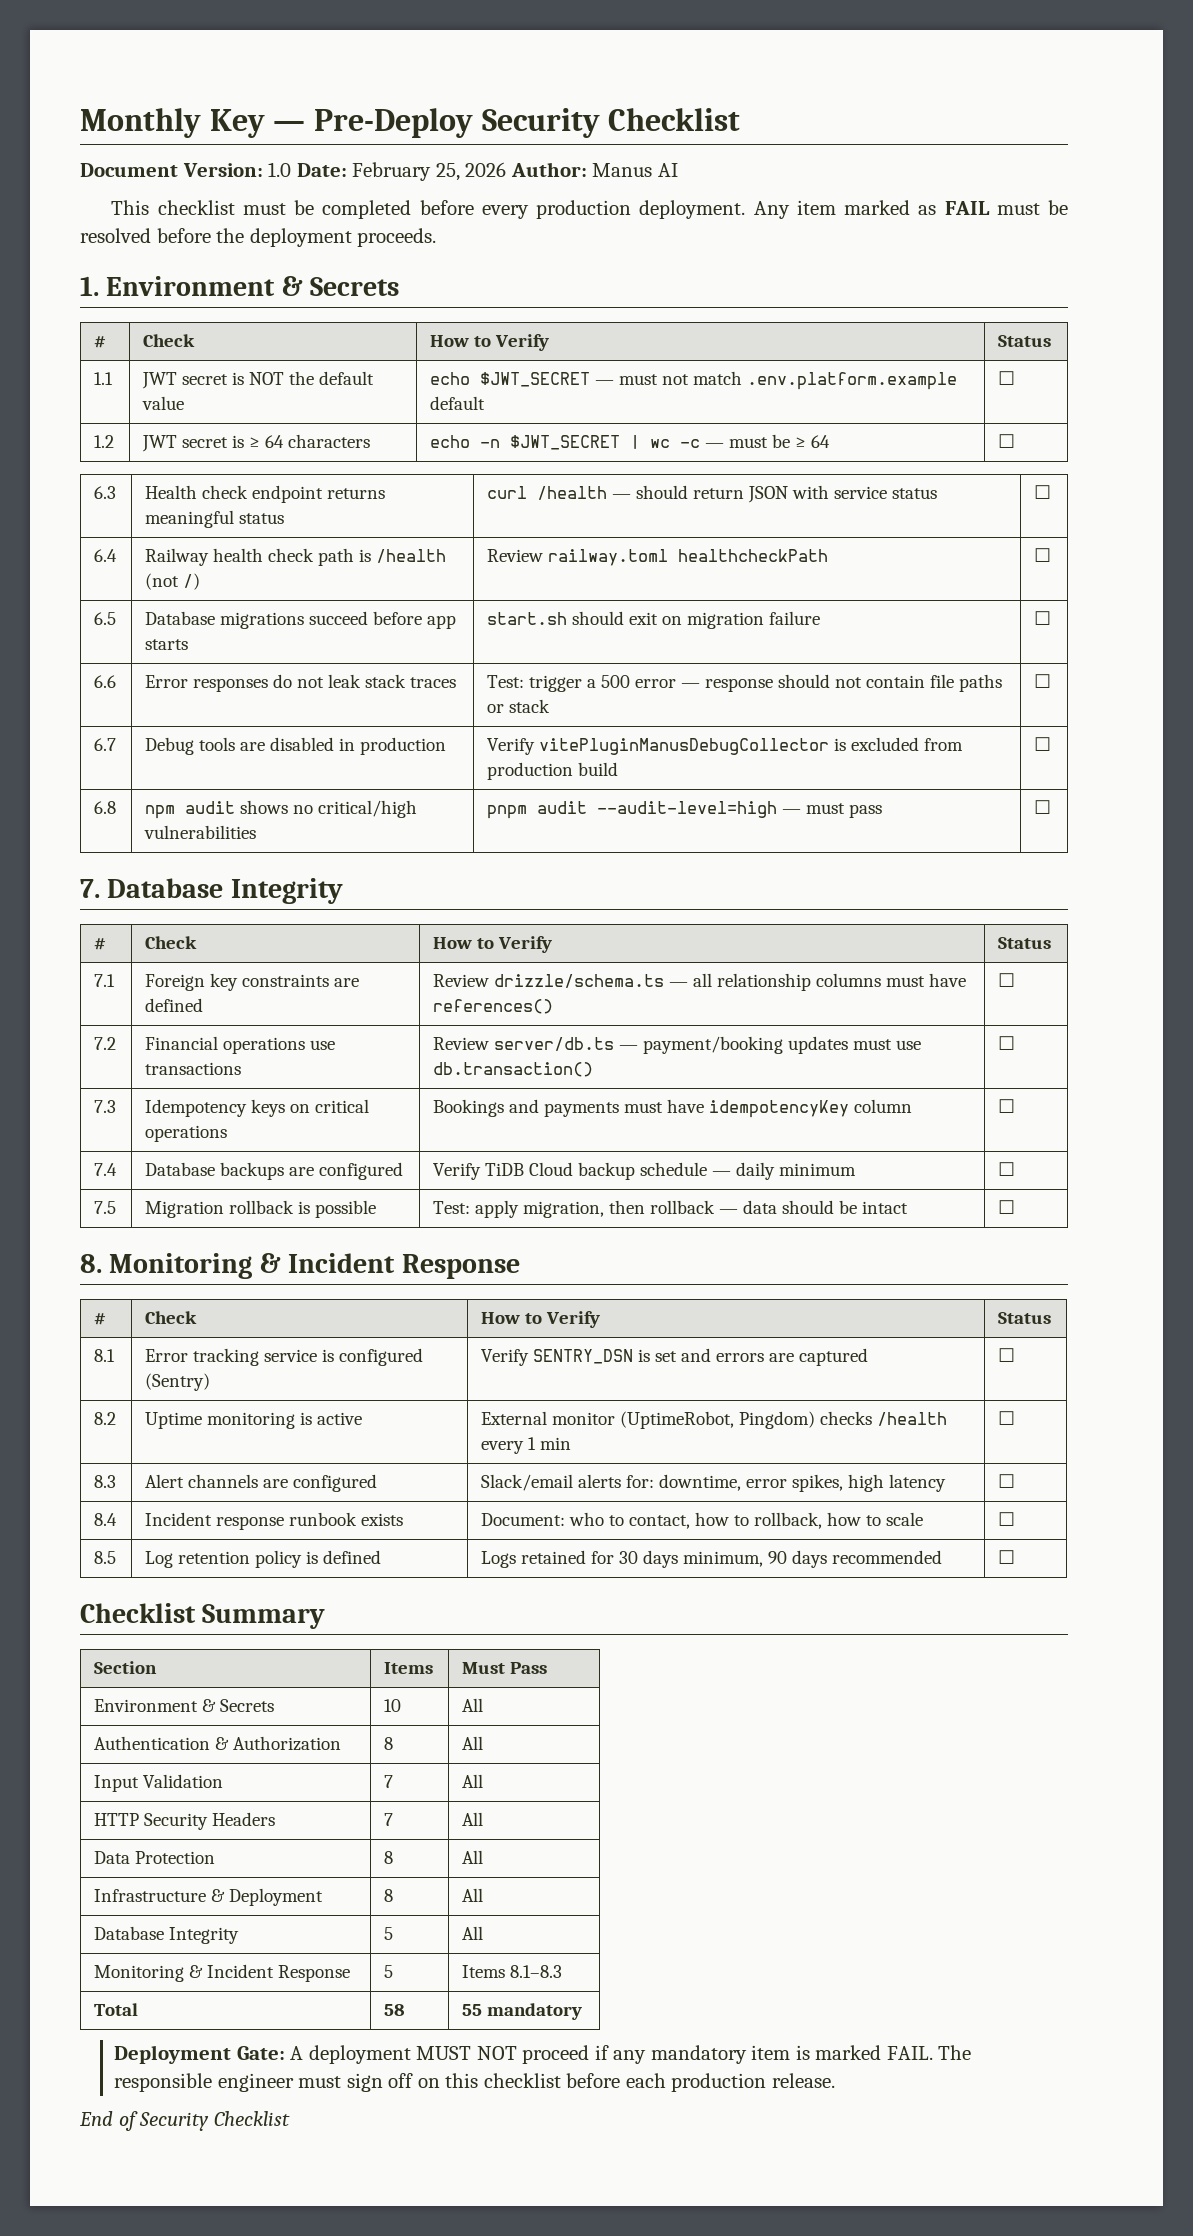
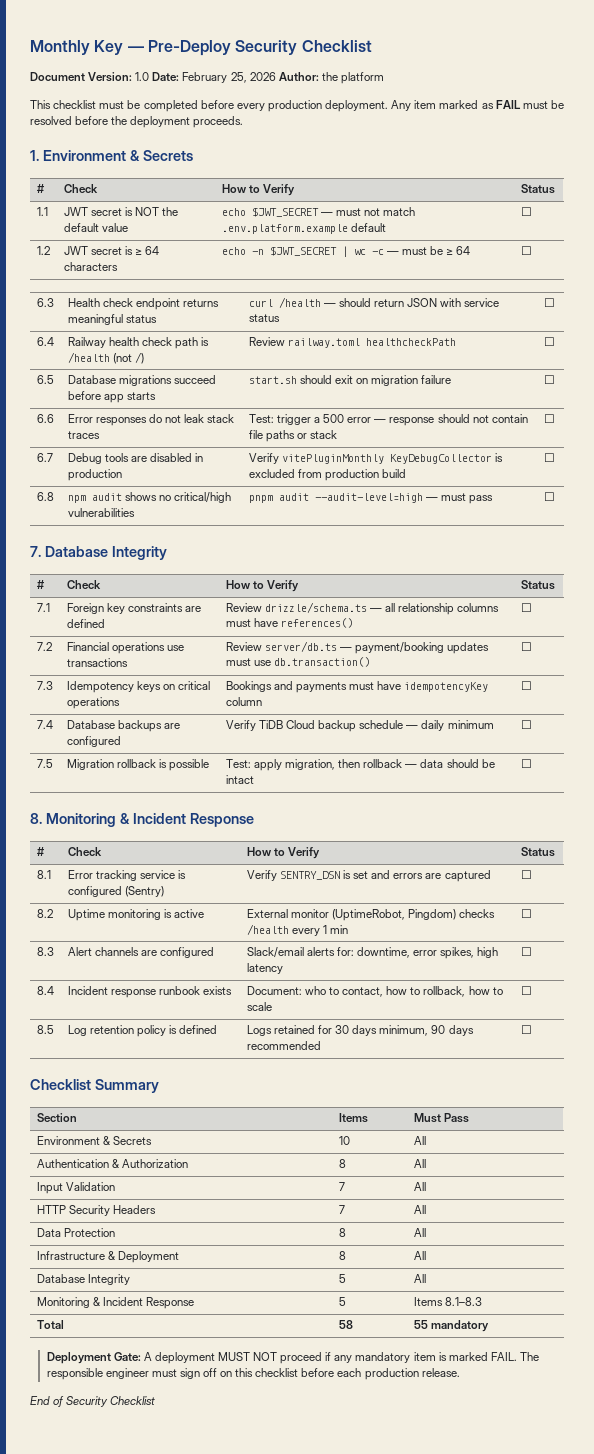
- Document Version: 1.0 Date: February 25, 2026 Author: Manus AI
+ Document Version: 1.0 Date: February 25, 2026 Author: the platform
- 6.7 | Debug tools are disabled in production | Verify vitePluginManusDebugCollector is excluded from production build | ☐
+ 6.7 | Debug tools are disabled in production | Verify vitePluginMonthly KeyDebugCollector is excluded from production build | ☐

